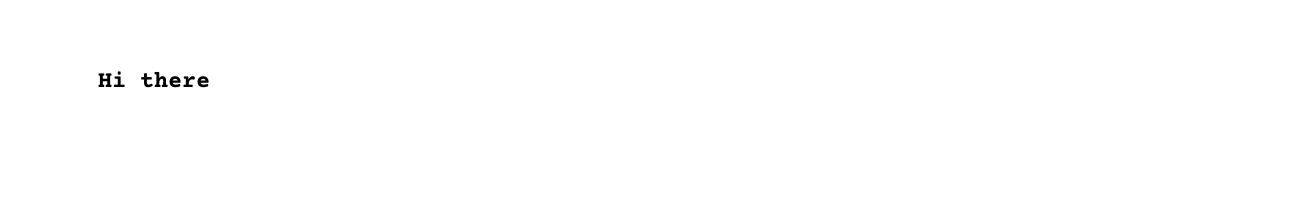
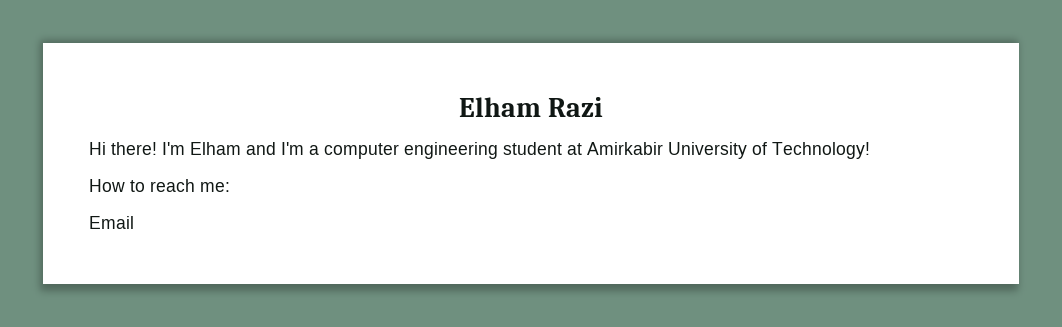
- Hi there
+ Elham Razi
+ Hi there! I'm Elham and I'm a computer engineering student at Amirkabir University of Technology!
+ How to reach me:
+ Email

